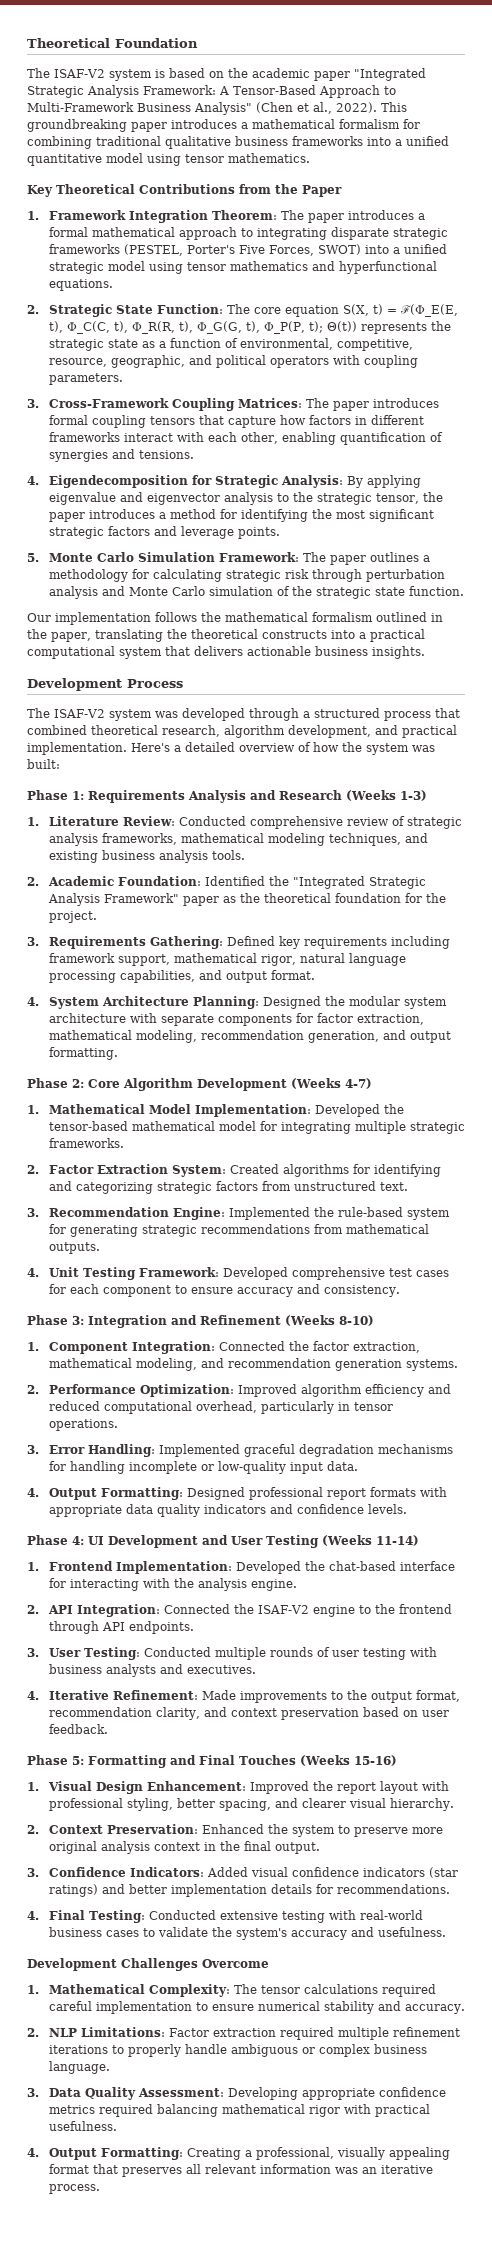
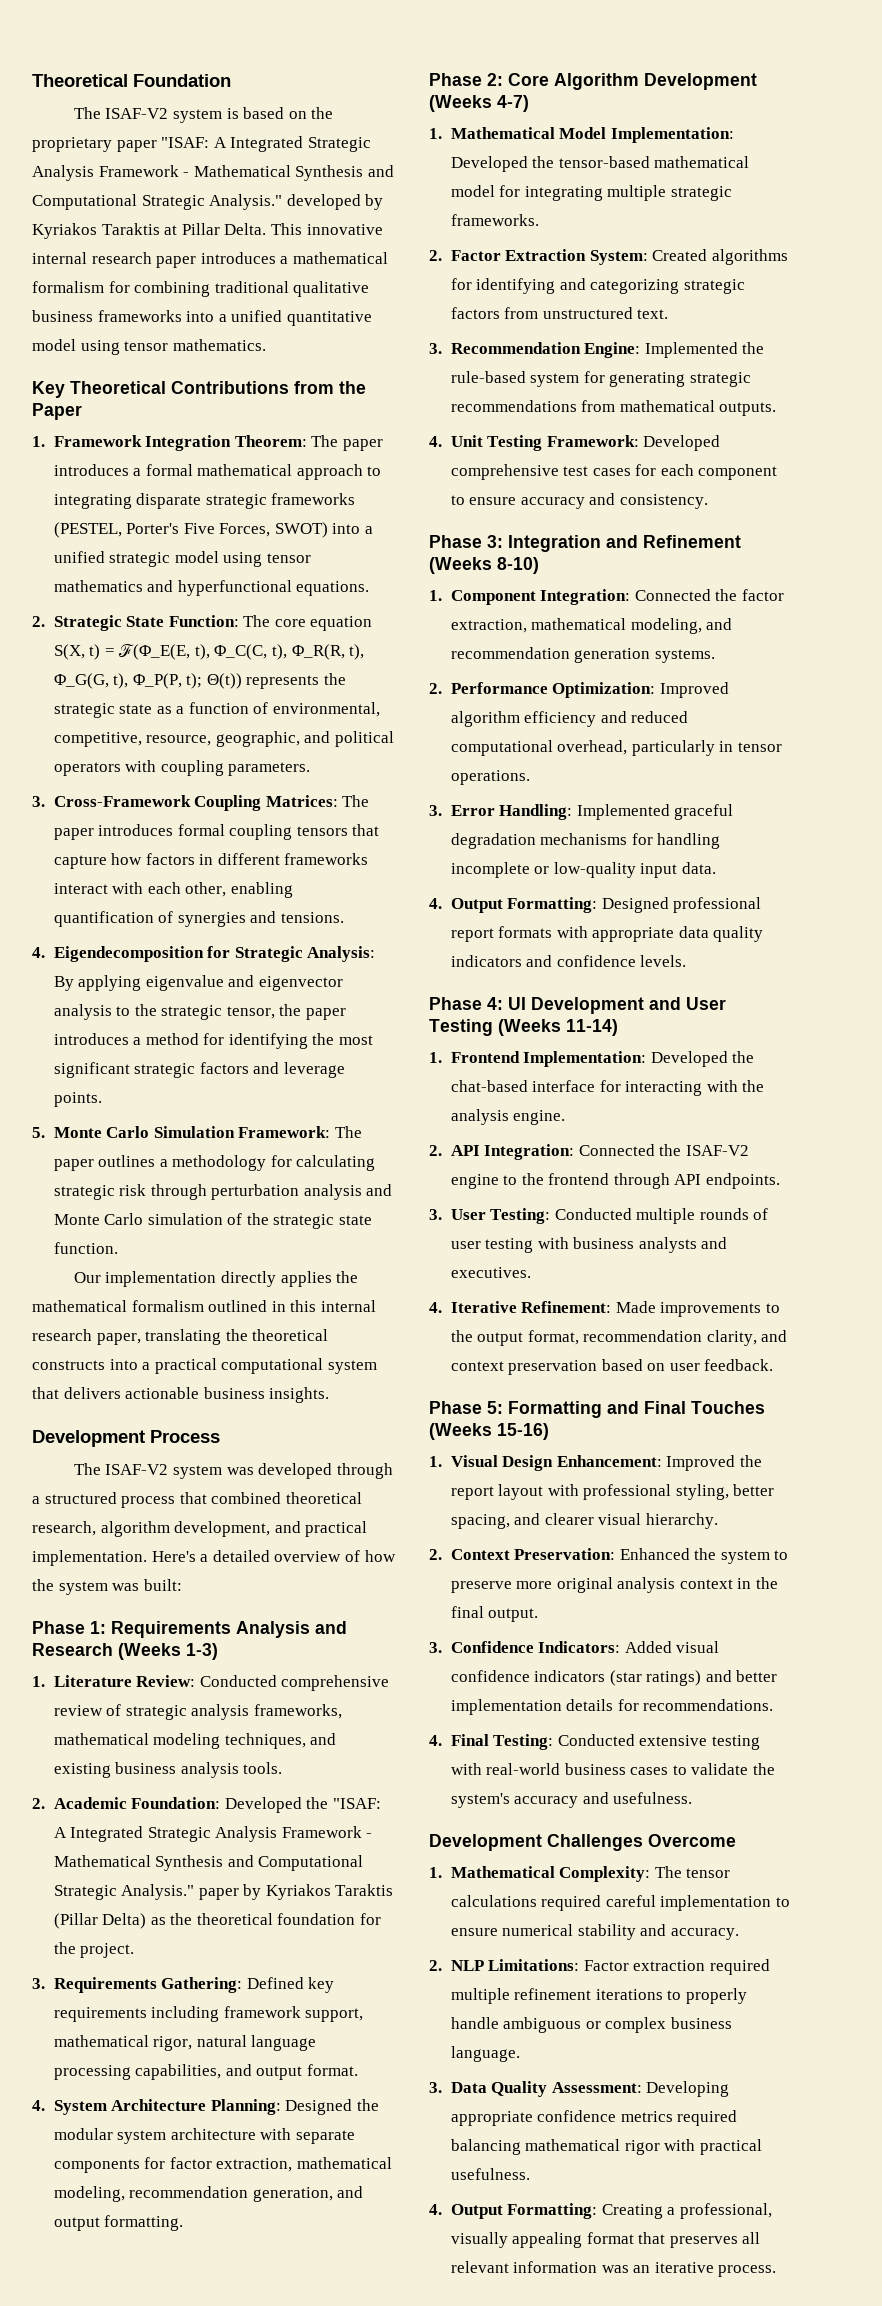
- The ISAF-V2 system is based on the academic paper "Integrated Strategic Analysis Framework: A Tensor-Based Approach to Multi-Framework Business Analysis" (Chen et al., 2022). This groundbreaking paper introduces a mathematical formalism for combining traditional qualitative business frameworks into a unified quantitative model using tensor mathematics.
+ The ISAF-V2 system is based on the proprietary paper "ISAF: A Integrated Strategic Analysis Framework - Mathematical Synthesis and Computational Strategic Analysis." developed by Kyriakos Taraktis at Pillar Delta. This innovative internal research paper introduces a mathematical formalism for combining traditional qualitative business frameworks into a unified quantitative model using tensor mathematics.
- Our implementation follows the mathematical formalism outlined in the paper, translating the theoretical constructs into a practical computational system that delivers actionable business insights.
+ Our implementation directly applies the mathematical formalism outlined in this internal research paper, translating the theoretical constructs into a practical computational system that delivers actionable business insights.
- 2. Academic Foundation: Identified the "Integrated Strategic Analysis Framework" paper as the theoretical foundation for the project.
+ 2. Academic Foundation: Developed the "ISAF: A Integrated Strategic Analysis Framework - Mathematical Synthesis and Computational Strategic Analysis." paper by Kyriakos Taraktis (Pillar Delta) as the theoretical foundation for the project.

